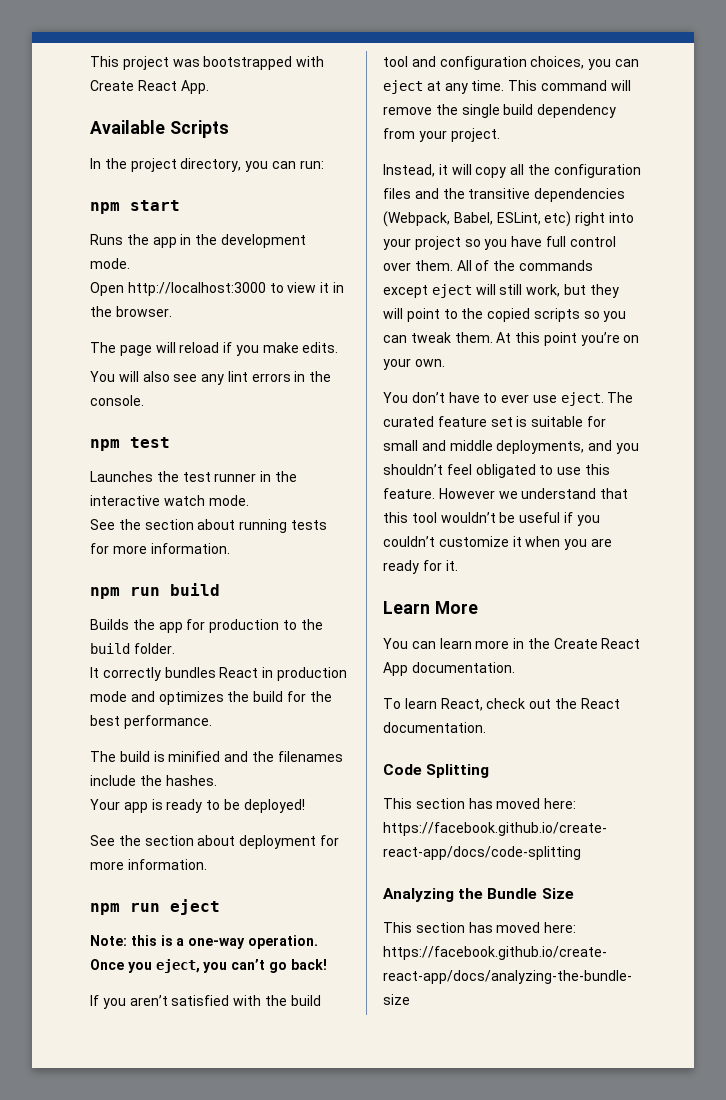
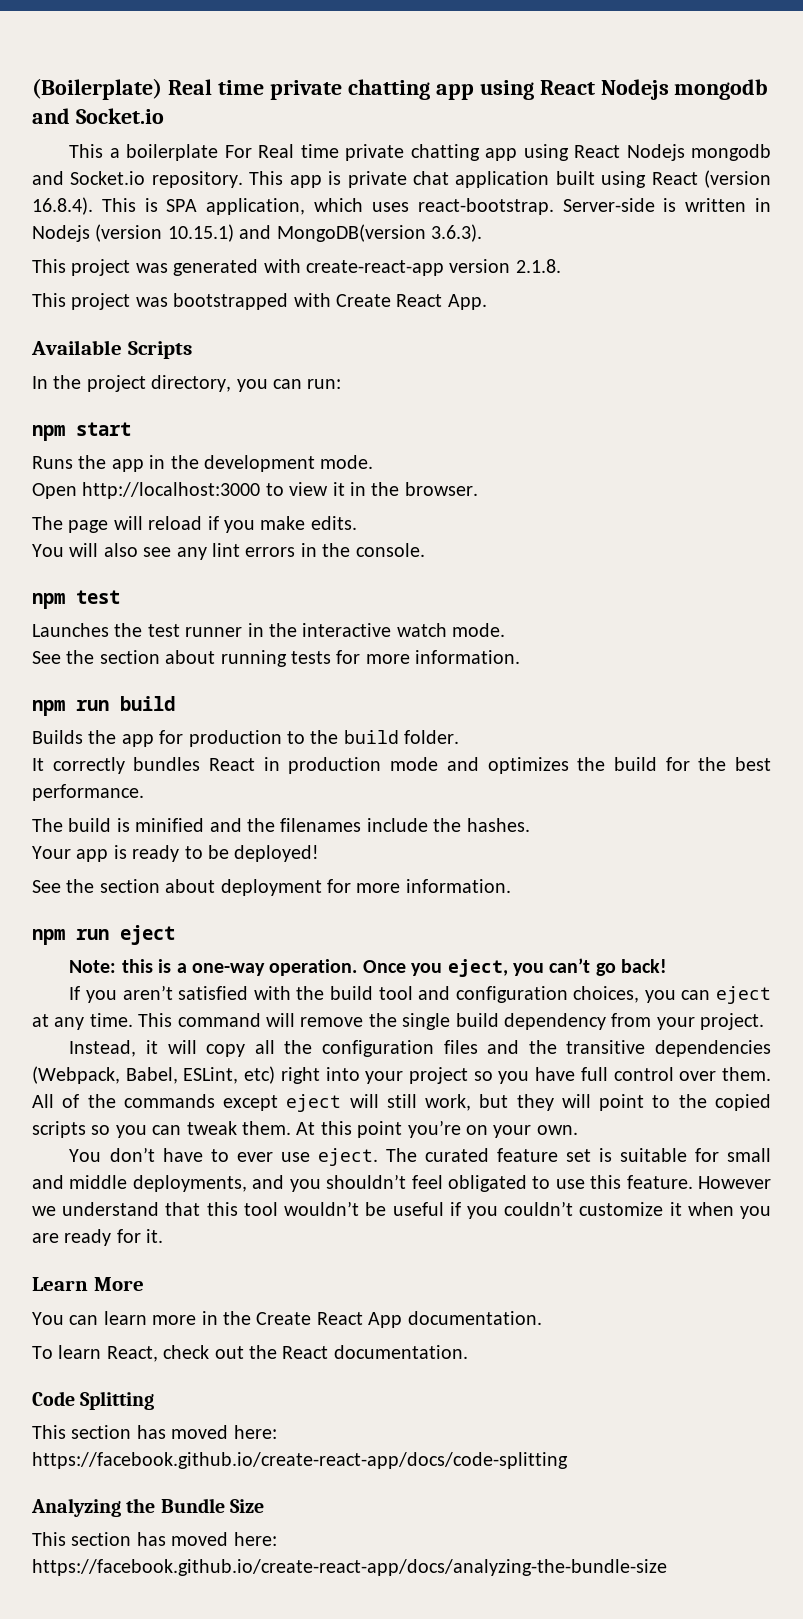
+ (Boilerplate) Real time private chatting app using React Nodejs mongodb and Socket.io
+ This a boilerplate For Real time private chatting app using React Nodejs mongodb and Socket.io repository. This app is private chat application built using React (version 16.8.4). This is SPA application, which uses react-bootstrap. Server-side is written in Nodejs (version 10.15.1) and MongoDB(version 3.6.3).
+ This project was generated with create-react-app version 2.1.8.

